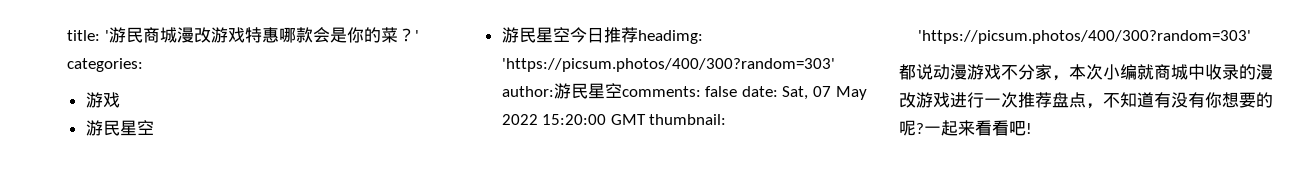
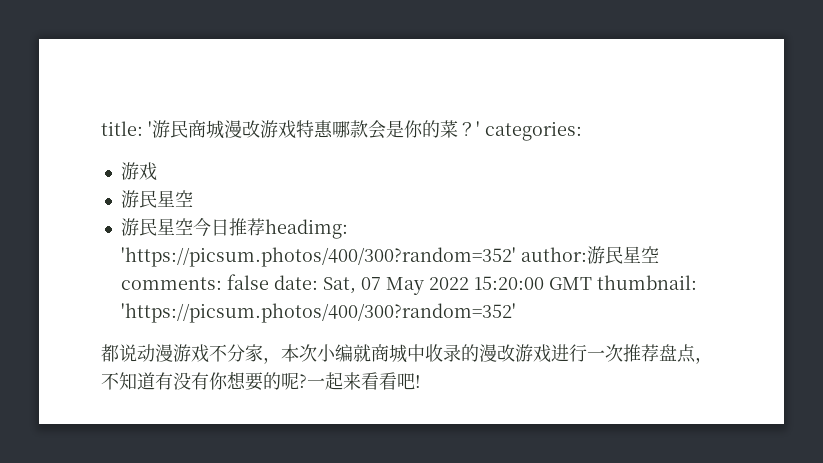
- 游民星空今日推荐headimg: 'https://picsum.photos/400/300?random=303' author:游民星空comments: false date: Sat, 07 May 2022 15:20:00 GMT thumbnail: 'https://picsum.photos/400/300?random=303'
+ 游民星空今日推荐headimg: 'https://picsum.photos/400/300?random=352' author:游民星空comments: false date: Sat, 07 May 2022 15:20:00 GMT thumbnail: 'https://picsum.photos/400/300?random=352'

